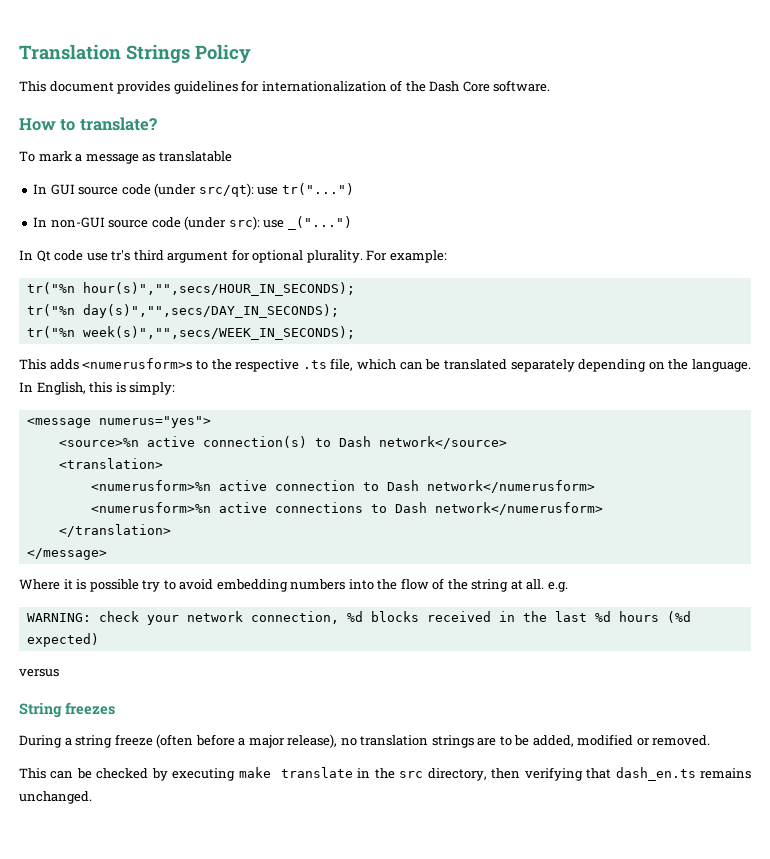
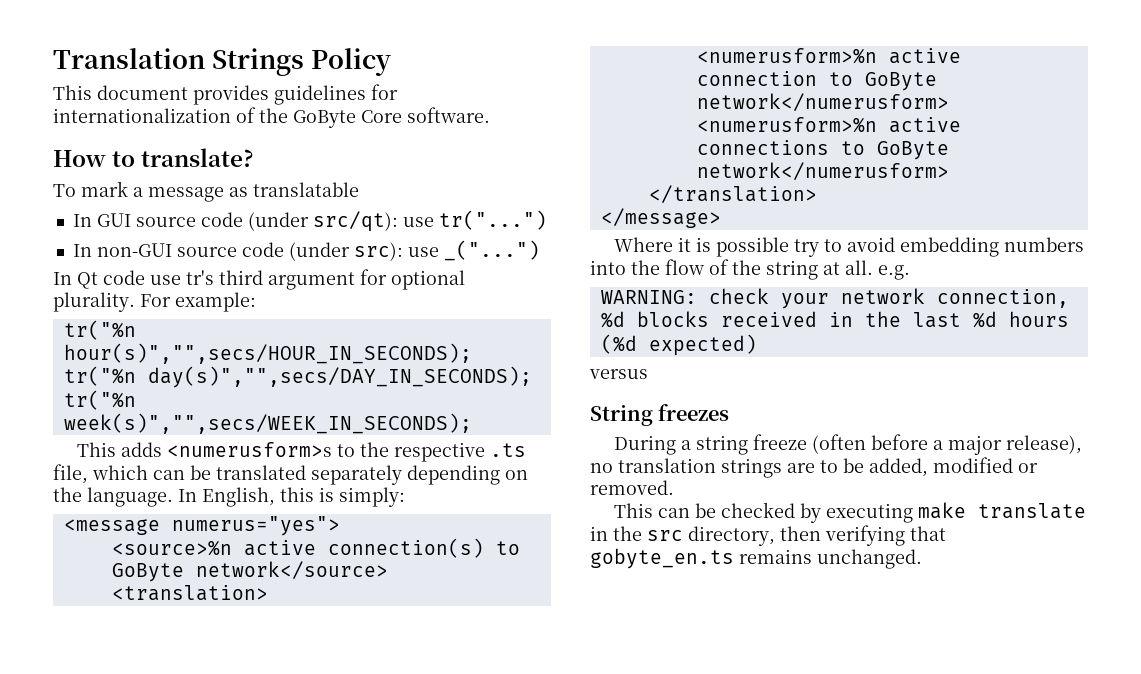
- This document provides guidelines for internationalization of the Dash Core software.
+ This document provides guidelines for internationalization of the GoByte Core software.
- <source>%n active connection(s) to Dash network</source>
+ <source>%n active connection(s) to GoByte network</source>
- <numerusform>%n active connection to Dash network</numerusform>
+ <numerusform>%n active connection to GoByte network</numerusform>
- <numerusform>%n active connections to Dash network</numerusform>
+ <numerusform>%n active connections to GoByte network</numerusform>
- This can be checked by executing make translate in the src directory, then verifying that dash_en.ts remains unchanged.
+ This can be checked by executing make translate in the src directory, then verifying that gobyte_en.ts remains unchanged.

